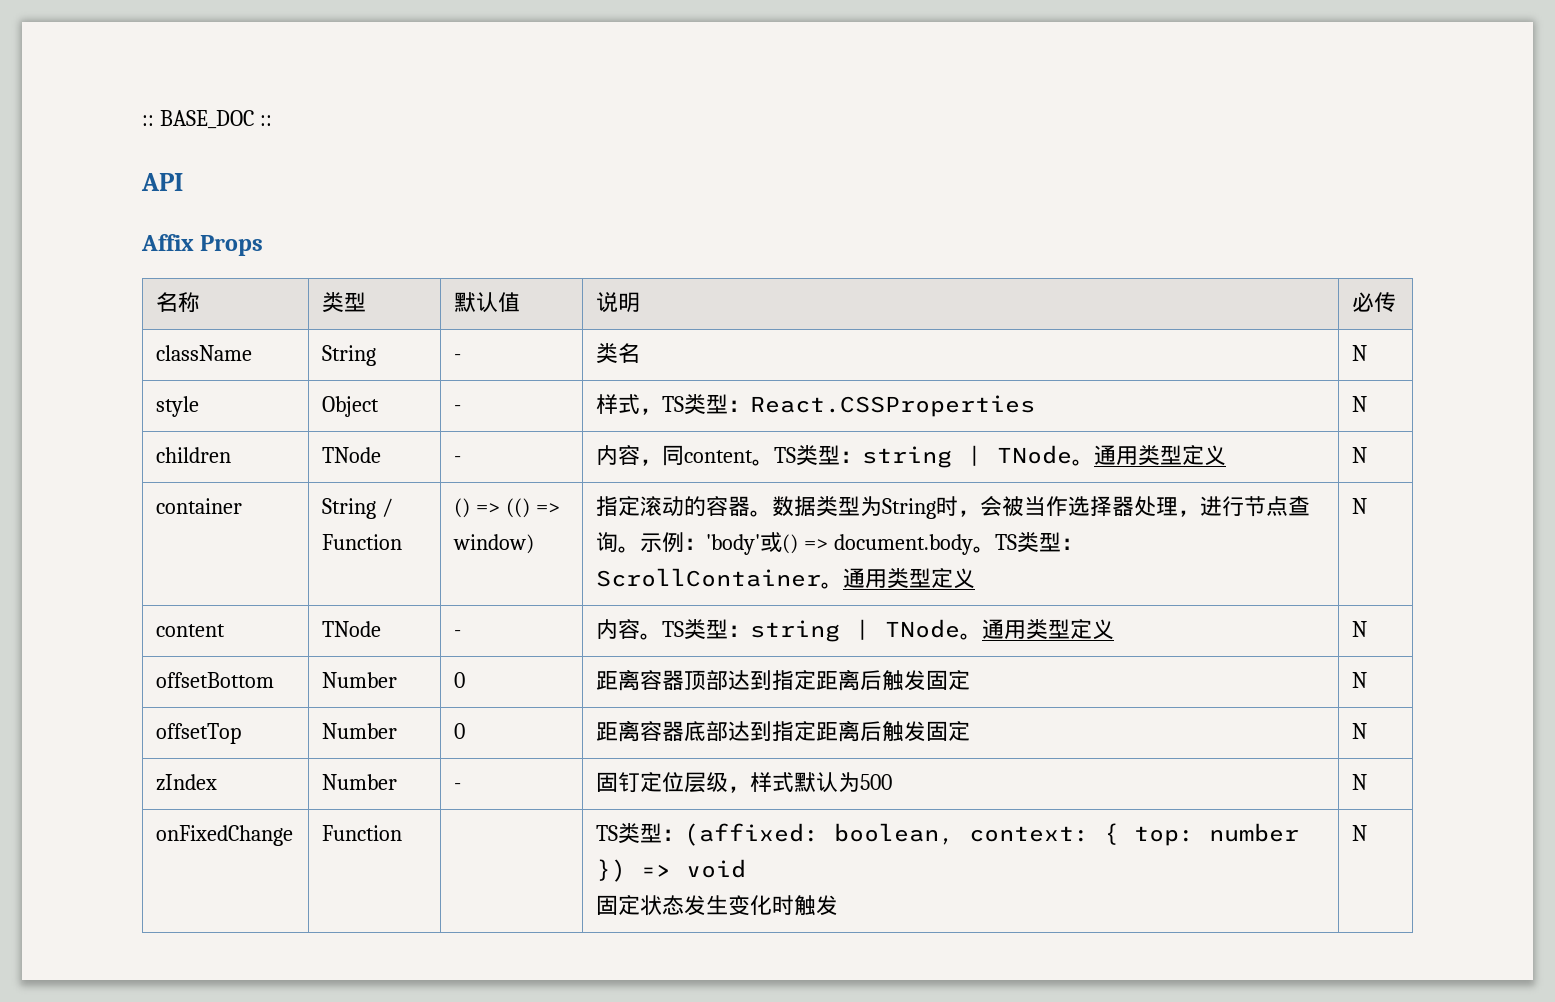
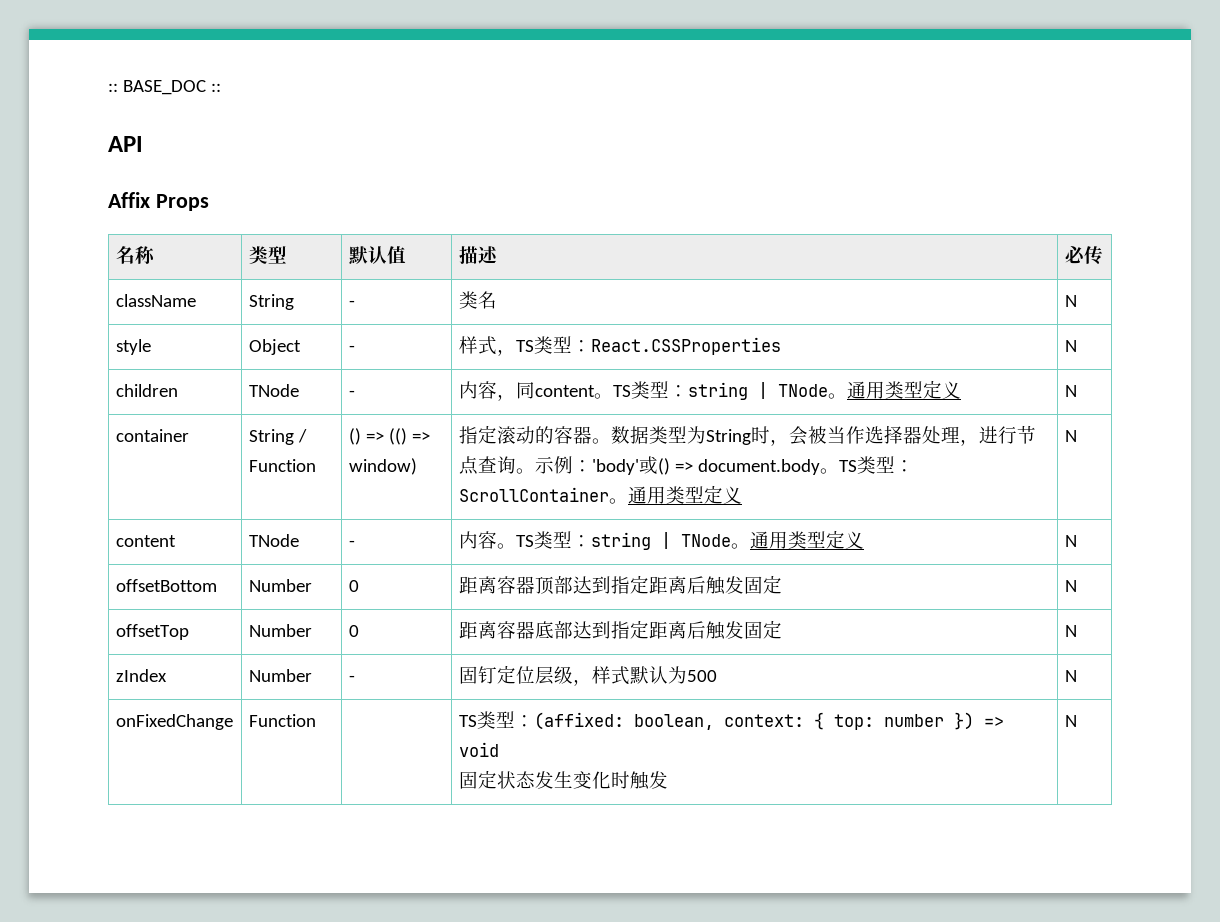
- 名称 | 类型 | 默认值 | 说明 | 必传
+ 名称 | 类型 | 默认值 | 描述 | 必传

